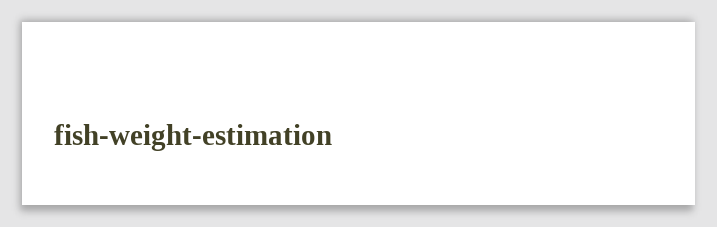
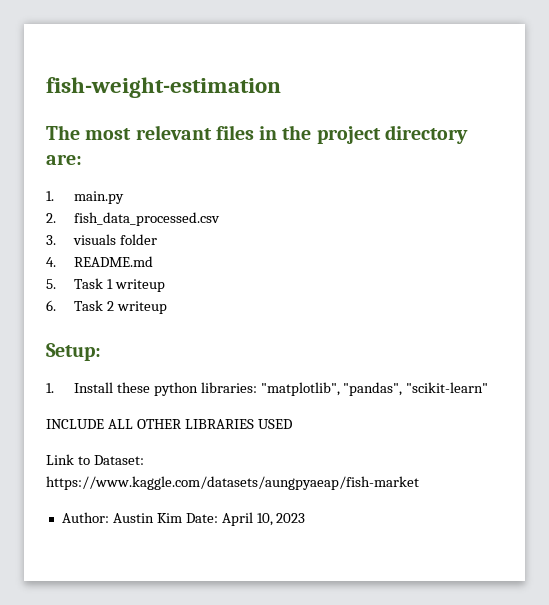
+ The most relevant files in the project directory are:
+ 1. main.py
+ 2. fish_data_processed.csv
+ 3. visuals folder
+ 4. README.md
+ 5. Task 1 writeup
+ 6. Task 2 writeup
+ Setup:
+ 1. Install these python libraries: "matplotlib", "pandas", "scikit-learn"
+ INCLUDE ALL OTHER LIBRARIES USED
+ Link to Dataset: https://www.kaggle.com/datasets/aungpyaeap/fish-market
+ Author: Austin Kim Date: April 10, 2023

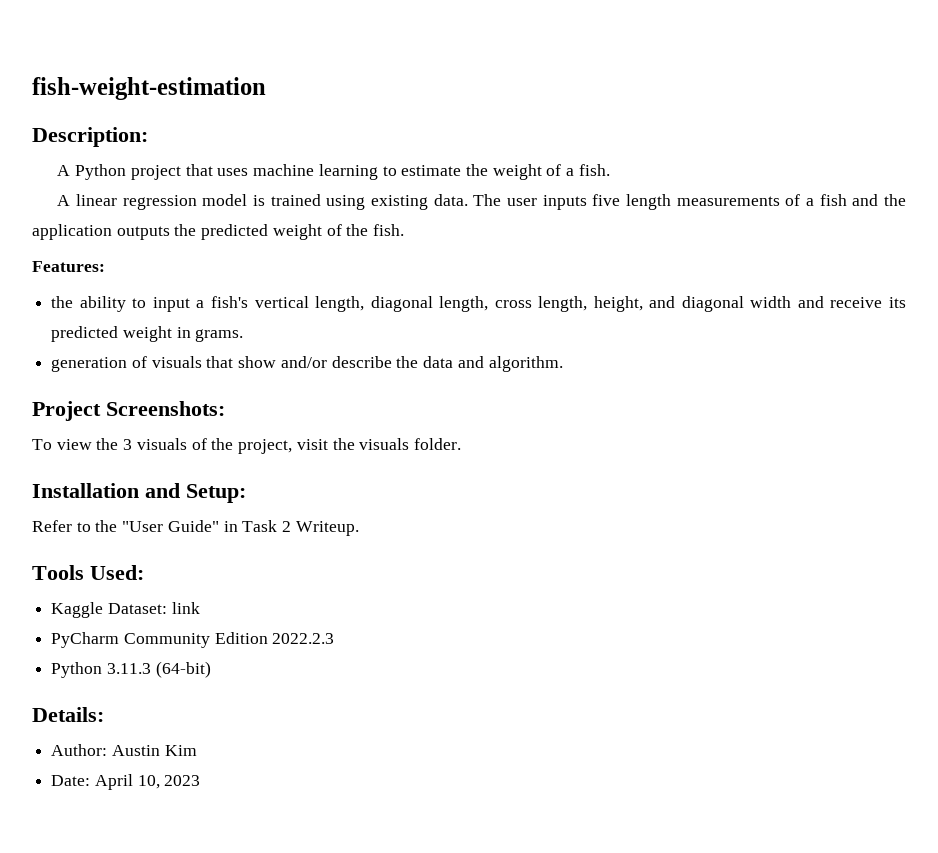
- The most relevant files in the project directory are:
- 1. main.py
- 2. fish_data_processed.csv
- 3. visuals folder
- 4. README.md
- 5. Task 1 writeup
- 6. Task 2 writeup
- Setup:
- 1. Install these python libraries: "matplotlib", "pandas", "scikit-learn"
- INCLUDE ALL OTHER LIBRARIES USED
- Link to Dataset: https://www.kaggle.com/datasets/aungpyaeap/fish-market
+ Description:
+ A Python project that uses machine learning to estimate the weight of a fish.
+ A linear regression model is trained using existing data. The user inputs five length measurements of a fish and the application outputs the predicted weight of the fish.
+ Features:
+ the ability to input a fish's vertical length, diagonal length, cross length, height, and diagonal width and receive its predicted weight in grams.
+ generation of visuals that show and/or describe the data and algorithm.
+ Project Screenshots:
+ To view the 3 visuals of the project, visit the visuals folder.
+ Installation and Setup:
+ Refer to the "User Guide" in Task 2 Writeup.
+ Tools Used:
+ Kaggle Dataset: link
+ PyCharm Community Edition 2022.2.3
+ Python 3.11.3 (64-bit)
+ Details:
- Author: Austin Kim Date: April 10, 2023
+ Author: Austin Kim
+ Date: April 10, 2023

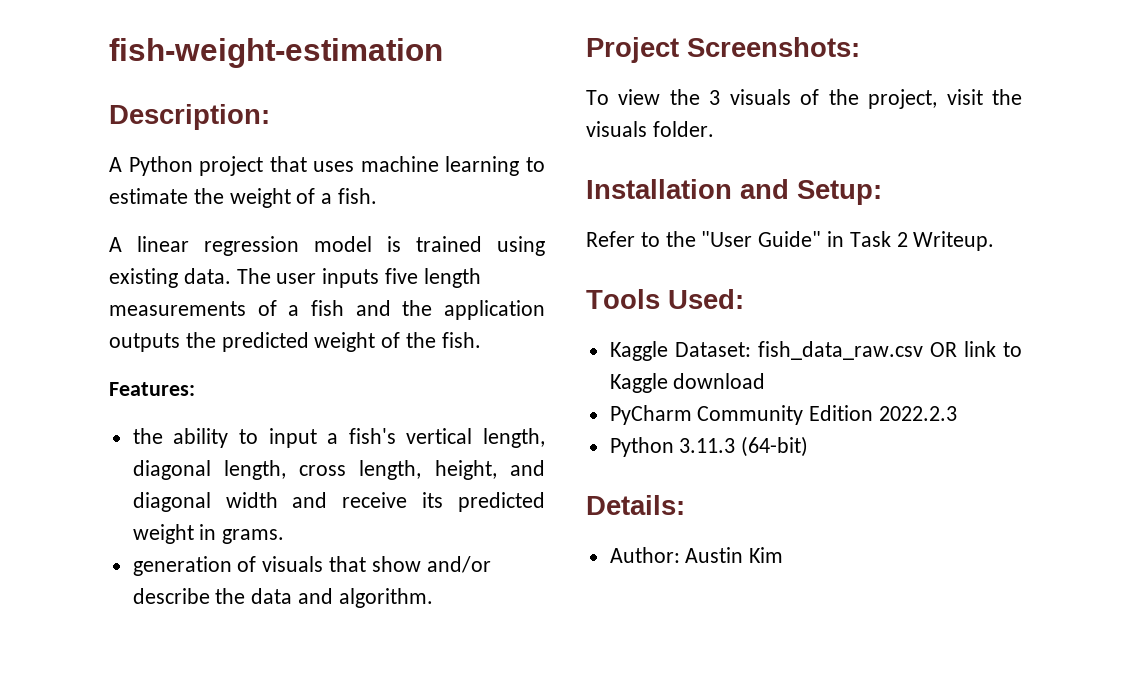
- Kaggle Dataset: link
+ Kaggle Dataset: fish_data_raw.csv OR link to Kaggle download
- Date: April 10, 2023

